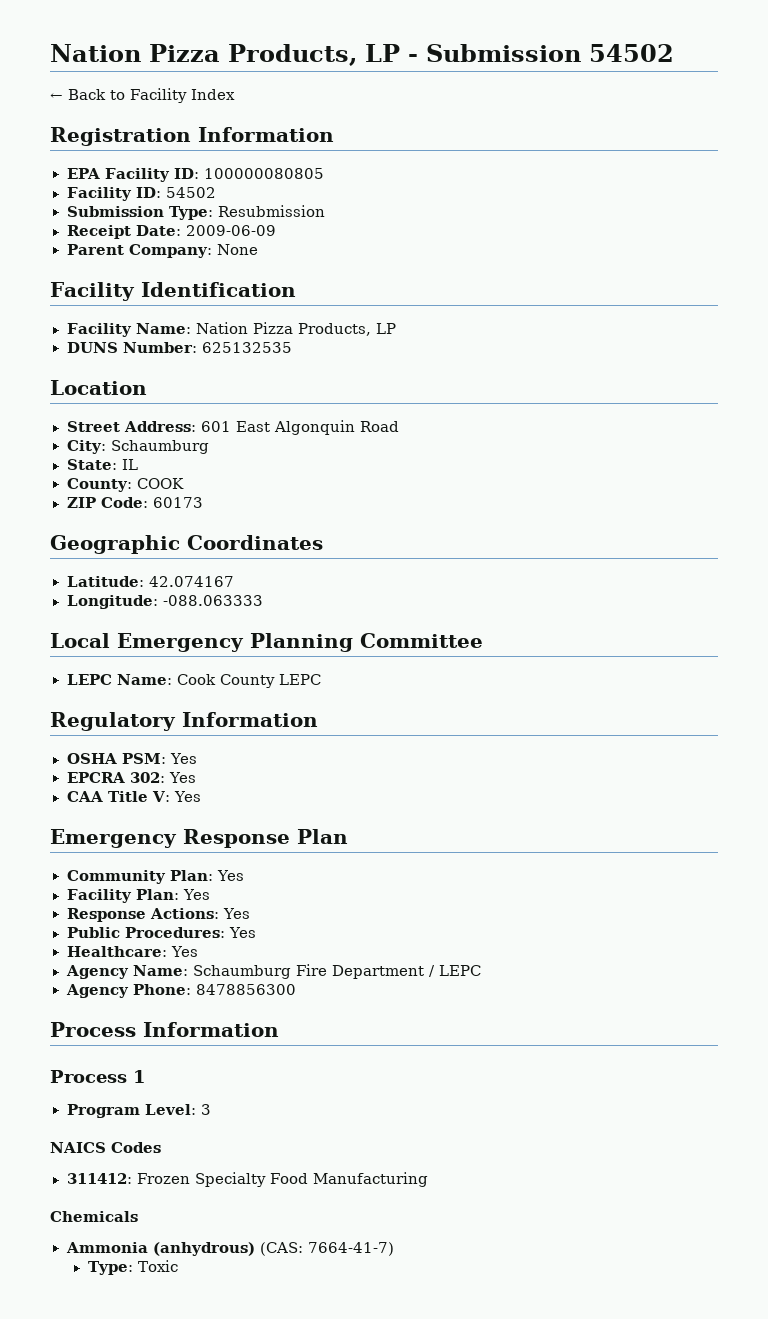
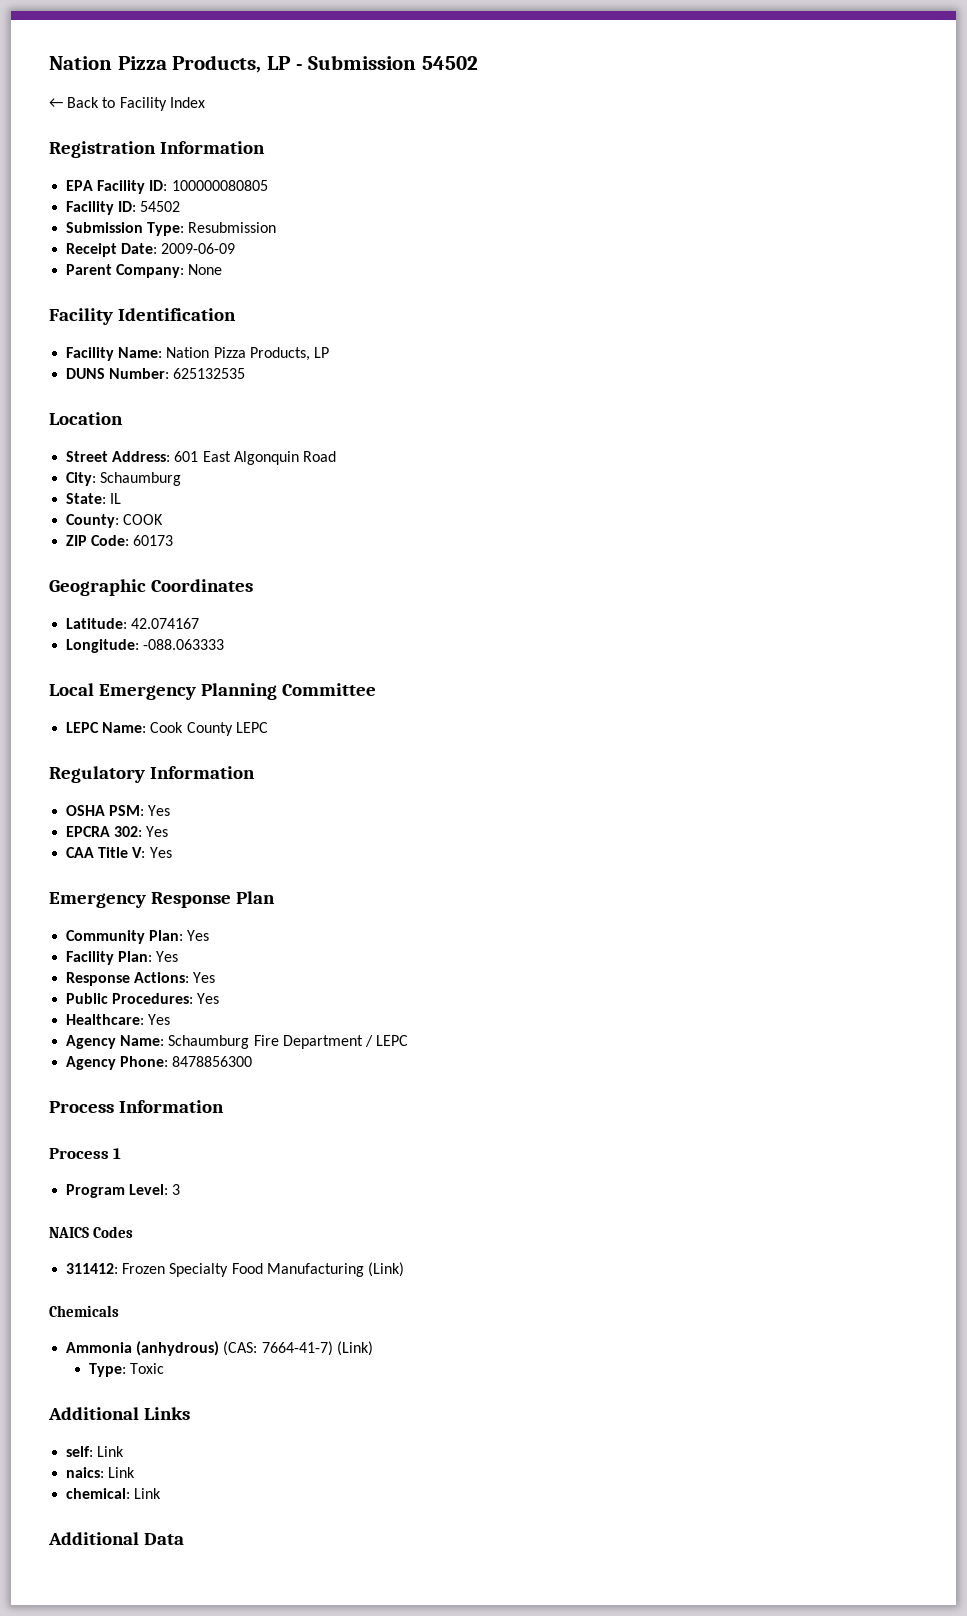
- 311412: Frozen Specialty Food Manufacturing
+ 311412: Frozen Specialty Food Manufacturing (Link)
- Ammonia (anhydrous) (CAS: 7664-41-7)
+ Ammonia (anhydrous) (CAS: 7664-41-7) (Link)
+ Additional Links
+ self: Link
+ naics: Link
+ chemical: Link
+ Additional Data

